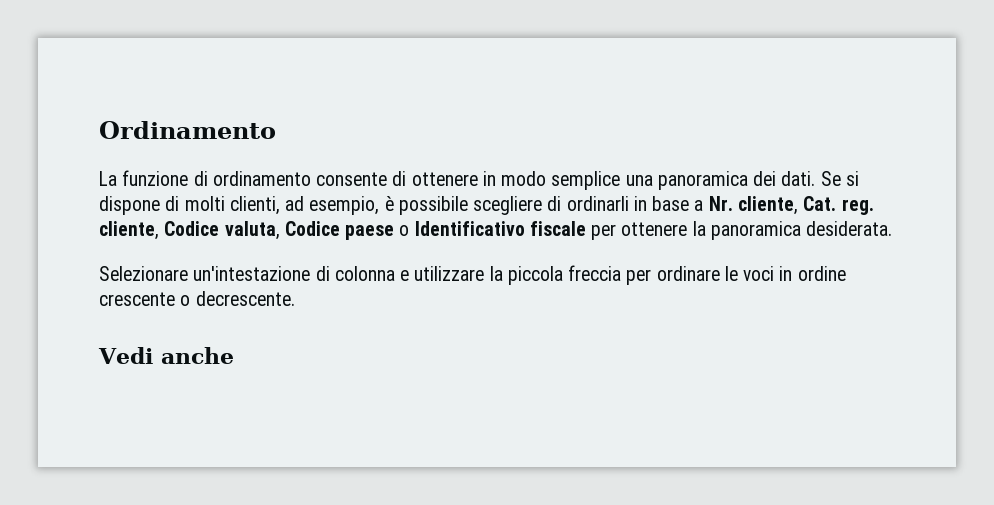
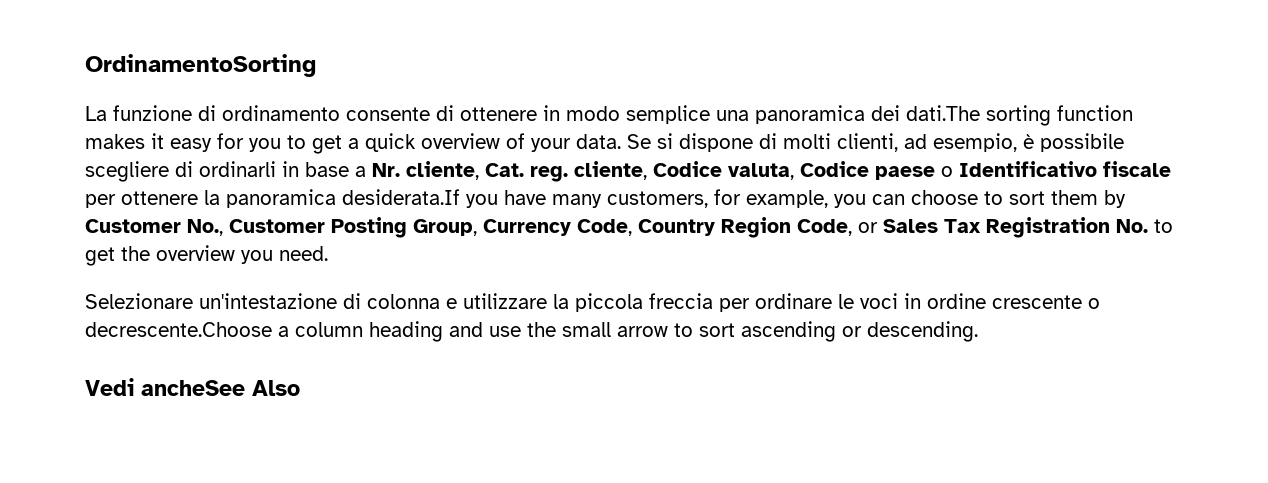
- Ordinamento
+ OrdinamentoSorting
- La funzione di ordinamento consente di ottenere in modo semplice una panoramica dei dati.
+ La funzione di ordinamento consente di ottenere in modo semplice una panoramica dei dati.The sorting function makes it easy for you to get a quick overview of your data.
- Se si dispone di molti clienti, ad esempio, è possibile scegliere di ordinarli in base a Nr. cliente, Cat. reg. cliente, Codice valuta, Codice paese o Identificativo fiscale per ottenere la panoramica desiderata.
+ Se si dispone di molti clienti, ad esempio, è possibile scegliere di ordinarli in base a Nr. cliente, Cat. reg. cliente, Codice valuta, Codice paese o Identificativo fiscale per ottenere la panoramica desiderata.If you have many customers, for example, you can choose to sort them by Customer No., Customer Posting Group, Currency Code, Country Region Code, or Sales Tax Registration No. to get the overview you need.
- Selezionare un'intestazione di colonna e utilizzare la piccola freccia per ordinare le voci in ordine crescente o decrescente.
+ Selezionare un'intestazione di colonna e utilizzare la piccola freccia per ordinare le voci in ordine crescente o decrescente.Choose a column heading and use the small arrow to sort ascending or descending.
- Vedi anche
+ Vedi ancheSee Also

